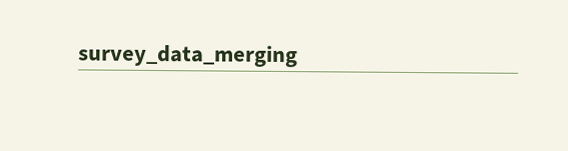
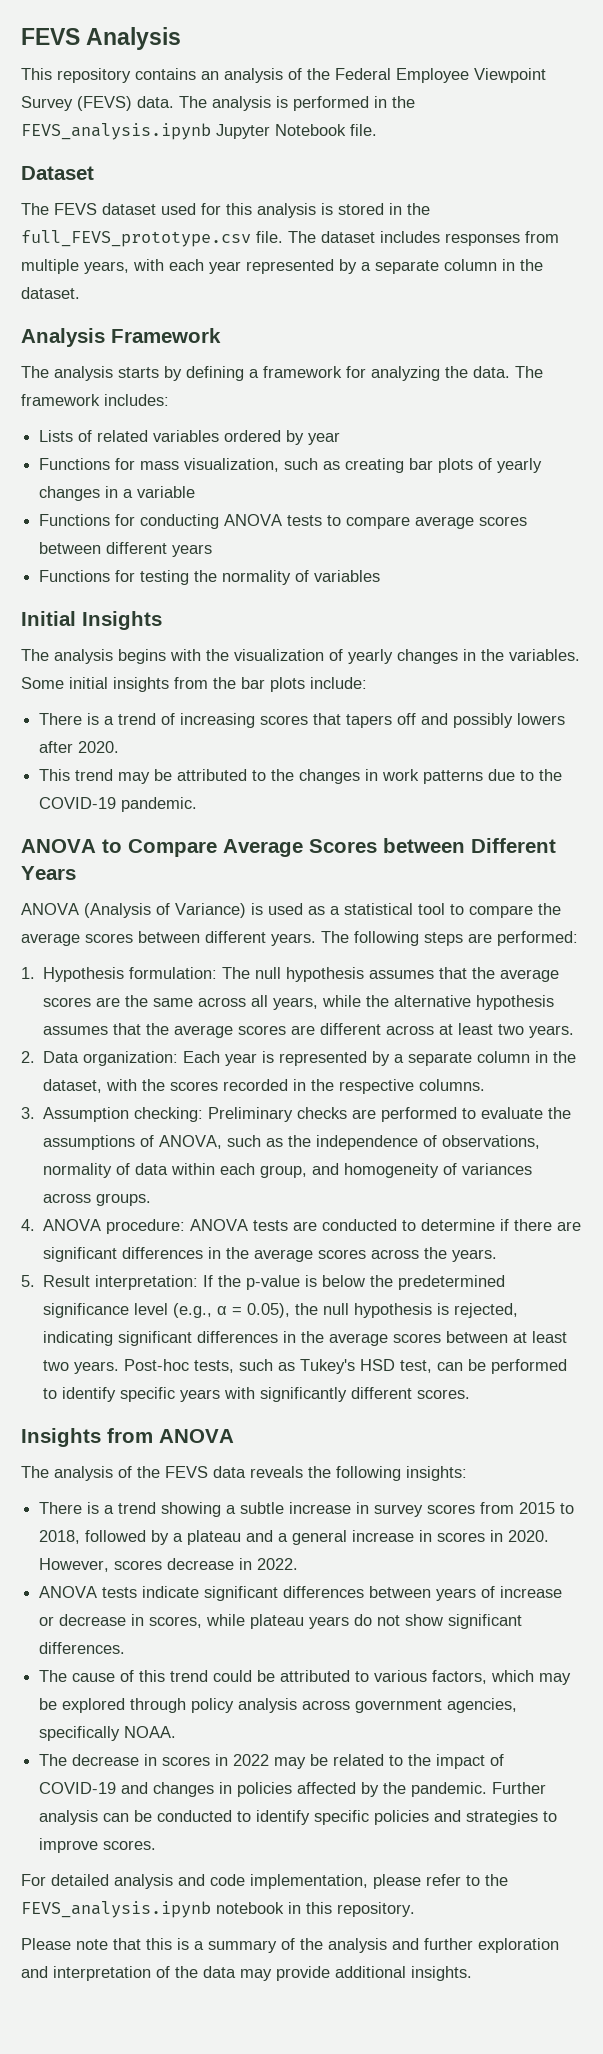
- survey_data_merging
+ FEVS Analysis
+ This repository contains an analysis of the Federal Employee Viewpoint Survey (FEVS) data. The analysis is performed in the FEVS_analysis.ipynb Jupyter Notebook file.
+ Dataset
+ The FEVS dataset used for this analysis is stored in the full_FEVS_prototype.csv file. The dataset includes responses from multiple years, with each year represented by a separate column in the dataset.
+ Analysis Framework
+ The analysis starts by defining a framework for analyzing the data. The framework includes:
+ Lists of related variables ordered by year
+ Functions for mass visualization, such as creating bar plots of yearly changes in a variable
+ Functions for conducting ANOVA tests to compare average scores between different years
+ Functions for testing the normality of variables
+ Initial Insights
+ The analysis begins with the visualization of yearly changes in the variables. Some initial insights from the bar plots include:
+ There is a trend of increasing scores that tapers off and possibly lowers after 2020.
+ This trend may be attributed to the changes in work patterns due to the COVID-19 pandemic.
+ ANOVA to Compare Average Scores between Different Years
+ ANOVA (Analysis of Variance) is used as a statistical tool to compare the average scores between different years. The following steps are performed:
+ 1. Hypothesis formulation: The null hypothesis assumes that the average scores are the same across all years, while the alternative hypothesis assumes that the average scores are different across at least two years.
+ 2. Data organization: Each year is represented by a separate column in the dataset, with the scores recorded in the respective columns.
+ 3. Assumption checking: Preliminary checks are performed to evaluate the assumptions of ANOVA, such as the independence of observations, normality of data within each group, and homogeneity of variances across groups.
+ 4. ANOVA procedure: ANOVA tests are conducted to determine if there are significant differences in the average scores across the years.
+ 5. Result interpretation: If the p-value is below the predetermined significance level (e.g., α = 0.05), the null hypothesis is rejected, indicating significant differences in the average scores between at least two years. Post-hoc tests, such as Tukey's HSD test, can be performed to identify specific years with significantly different scores.
+ Insights from ANOVA
+ The analysis of the FEVS data reveals the following insights:
+ There is a trend showing a subtle increase in survey scores from 2015 to 2018, followed by a plateau and a general increase in scores in 2020. However, scores decrease in 2022.
+ ANOVA tests indicate significant differences between years of increase or decrease in scores, while plateau years do not show significant differences.
+ The cause of this trend could be attributed to various factors, which may be explored through policy analysis across government agencies, specifically NOAA.
+ The decrease in scores in 2022 may be related to the impact of COVID-19 and changes in policies affected by the pandemic. Further analysis can be conducted to identify specific policies and strategies to improve scores.
+ For detailed analysis and code implementation, please refer to the FEVS_analysis.ipynb notebook in this repository.
+ Please note that this is a summary of the analysis and further exploration and interpretation of the data may provide additional insights.

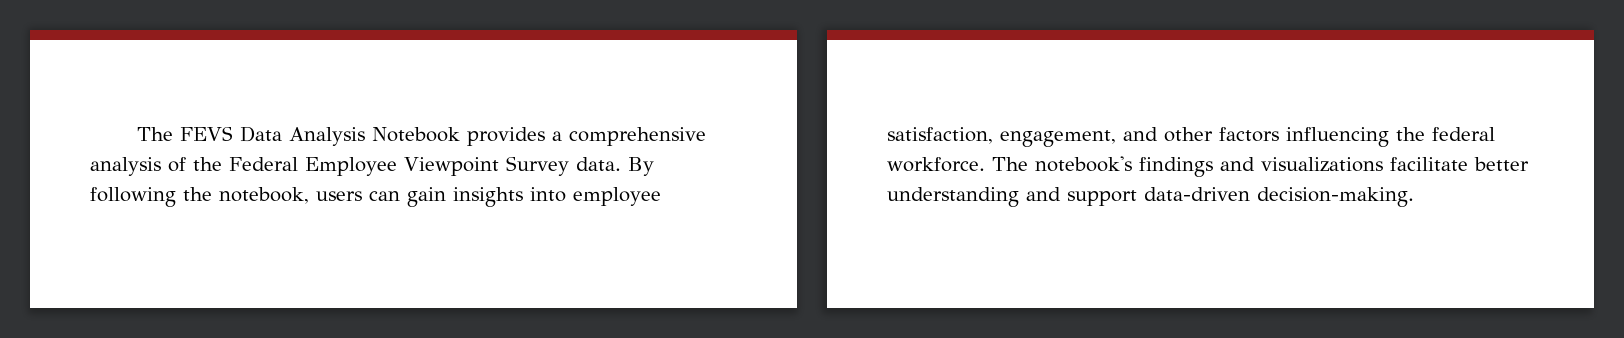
- FEVS Analysis
- This repository contains an analysis of the Federal Employee Viewpoint Survey (FEVS) data. The analysis is performed in the FEVS_analysis.ipynb Jupyter Notebook file.
- Dataset
- The FEVS dataset used for this analysis is stored in the full_FEVS_prototype.csv file. The dataset includes responses from multiple years, with each year represented by a separate column in the dataset.
- Analysis Framework
- The analysis starts by defining a framework for analyzing the data. The framework includes:
- Lists of related variables ordered by year
- Functions for mass visualization, such as creating bar plots of yearly changes in a variable
- Functions for conducting ANOVA tests to compare average scores between different years
- Functions for testing the normality of variables
- Initial Insights
- The analysis begins with the visualization of yearly changes in the variables. Some initial insights from the bar plots include:
- There is a trend of increasing scores that tapers off and possibly lowers after 2020.
- This trend may be attributed to the changes in work patterns due to the COVID-19 pandemic.
- ANOVA to Compare Average Scores between Different Years
- ANOVA (Analysis of Variance) is used as a statistical tool to compare the average scores between different years. The following steps are performed:
- 1. Hypothesis formulation: The null hypothesis assumes that the average scores are the same across all years, while the alternative hypothesis assumes that the average scores are different across at least two years.
- 2. Data organization: Each year is represented by a separate column in the dataset, with the scores recorded in the respective columns.
- 3. Assumption checking: Preliminary checks are performed to evaluate the assumptions of ANOVA, such as the independence of observations, normality of data within each group, and homogeneity of variances across groups.
- 4. ANOVA procedure: ANOVA tests are conducted to determine if there are significant differences in the average scores across the years.
- 5. Result interpretation: If the p-value is below the predetermined significance level (e.g., α = 0.05), the null hypothesis is rejected, indicating significant differences in the average scores between at least two years. Post-hoc tests, such as Tukey's HSD test, can be performed to identify specific years with significantly different scores.
- Insights from ANOVA
- The analysis of the FEVS data reveals the following insights:
- There is a trend showing a subtle increase in survey scores from 2015 to 2018, followed by a plateau and a general increase in scores in 2020. However, scores decrease in 2022.
- ANOVA tests indicate significant differences between years of increase or decrease in scores, while plateau years do not show significant differences.
- The cause of this trend could be attributed to various factors, which may be explored through policy analysis across government agencies, specifically NOAA.
- The decrease in scores in 2022 may be related to the impact of COVID-19 and changes in policies affected by the pandemic. Further analysis can be conducted to identify specific policies and strategies to improve scores.
- For detailed analysis and code implementation, please refer to the FEVS_analysis.ipynb notebook in this repository.
- Please note that this is a summary of the analysis and further exploration and interpretation of the data may provide additional insights.
+ The FEVS Data Analysis Notebook provides a comprehensive analysis of the Federal Employee Viewpoint Survey data. By following the notebook, users can gain insights into employee satisfaction, engagement, and other factors influencing the federal workforce. The notebook's findings and visualizations facilitate better understanding and support data-driven decision-making.

